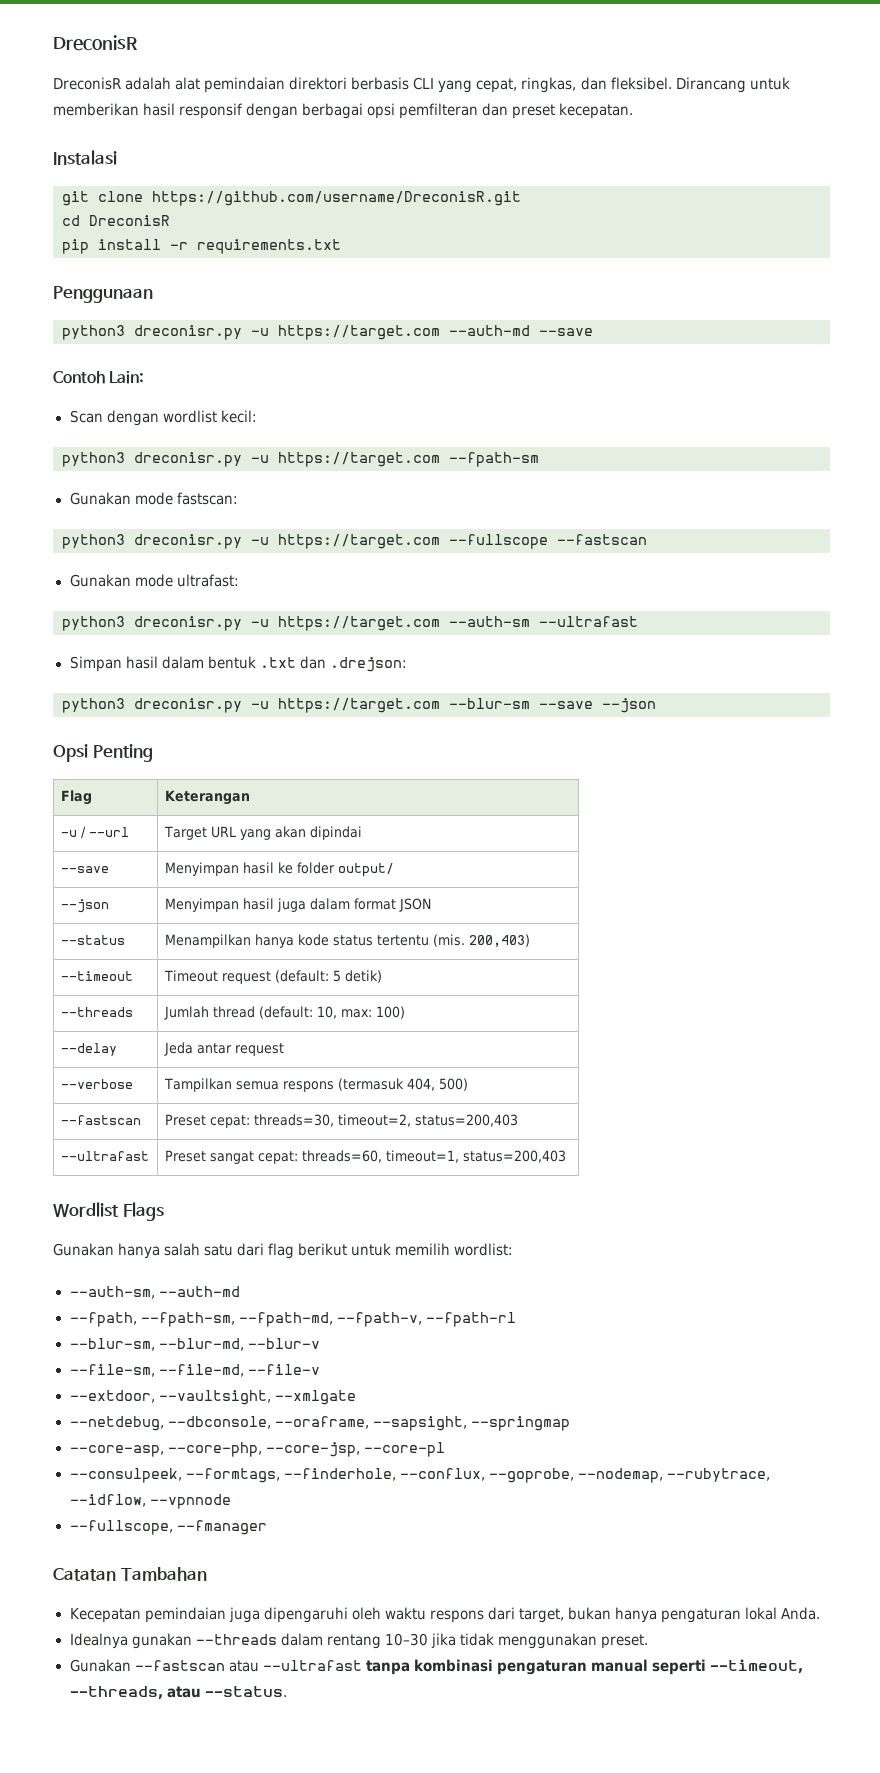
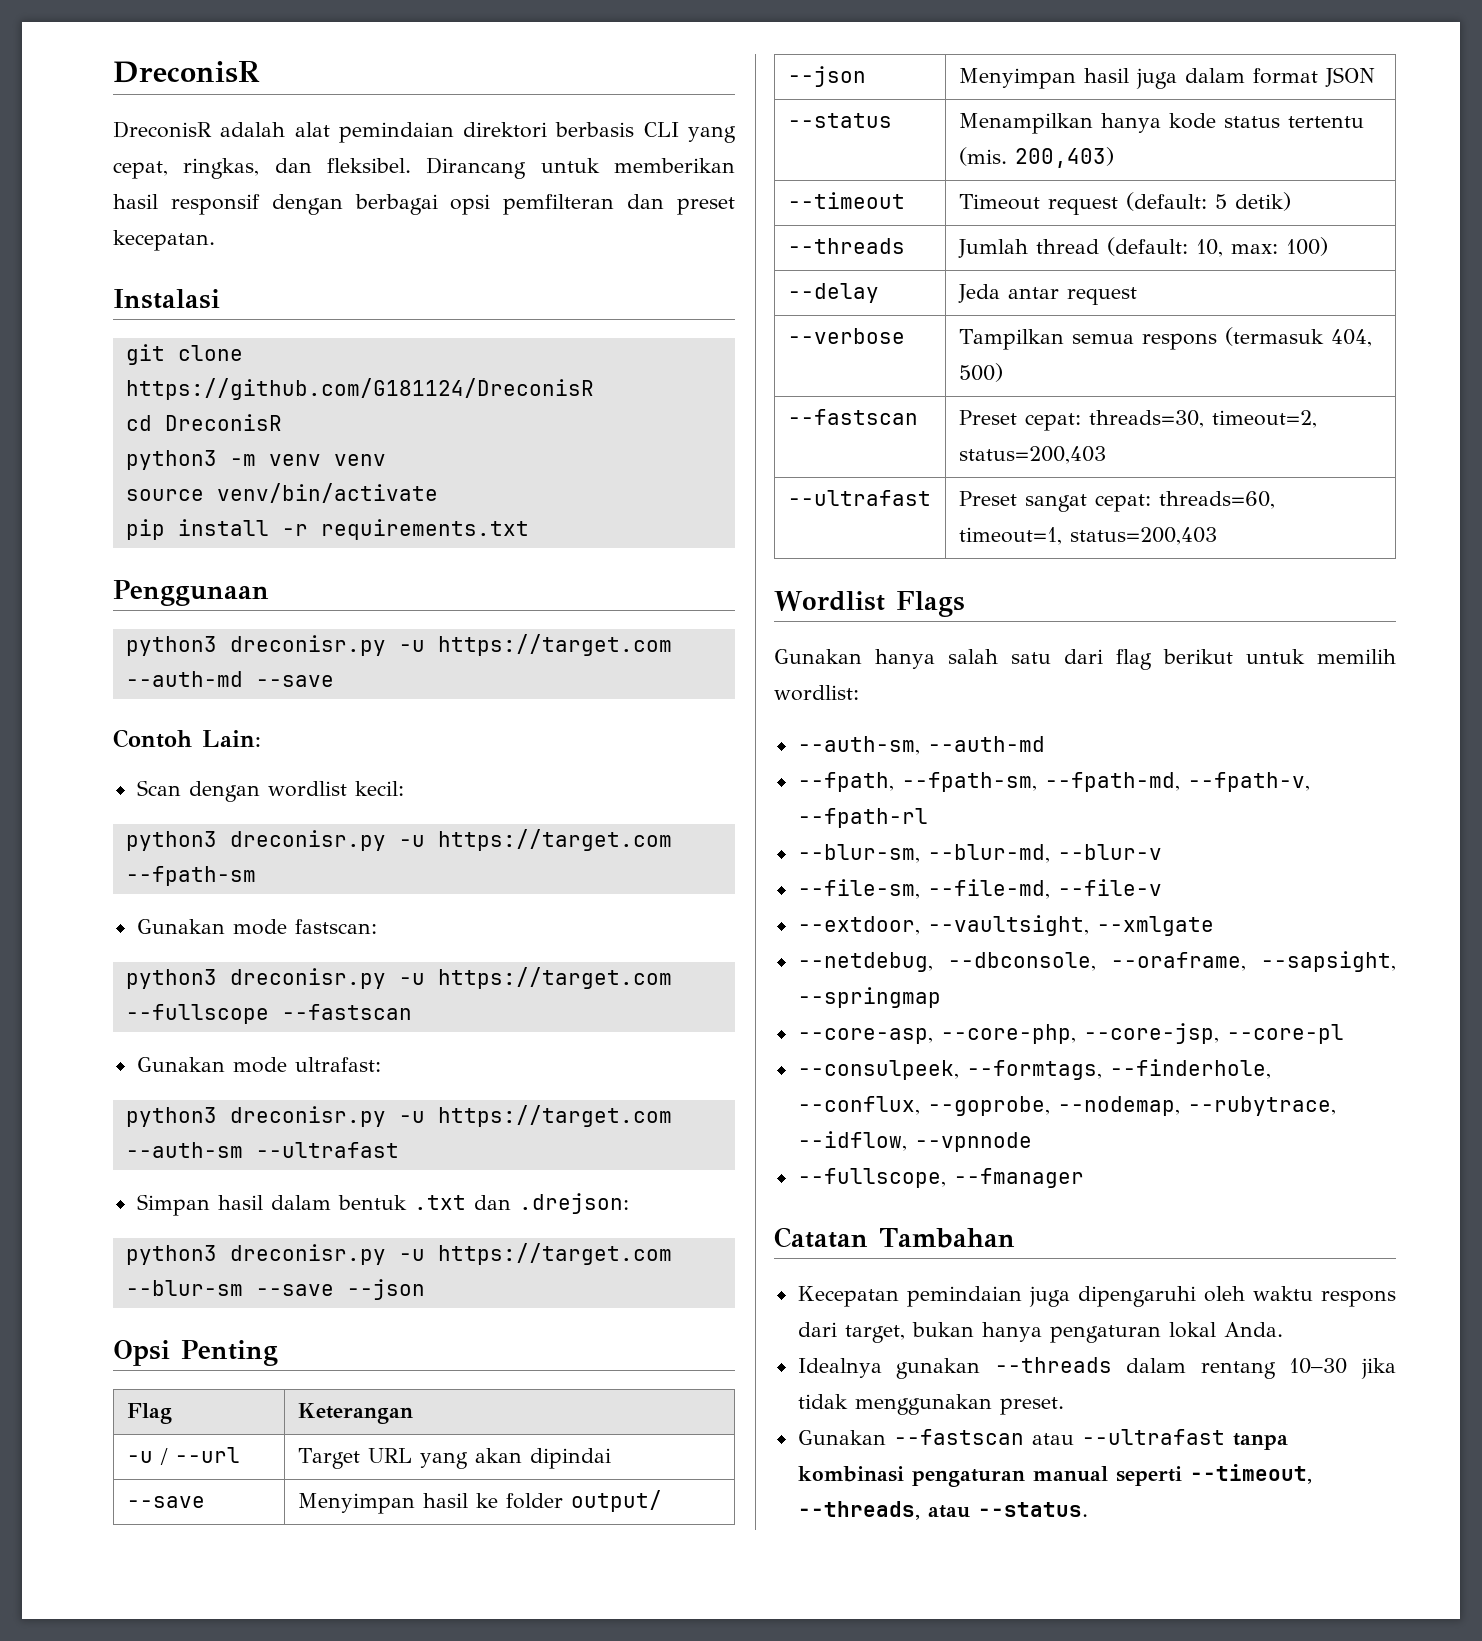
- git clone https://github.com/username/DreconisR.git
+ git clone https://github.com/G181124/DreconisR
+ python3 -m venv venv
+ source venv/bin/activate

